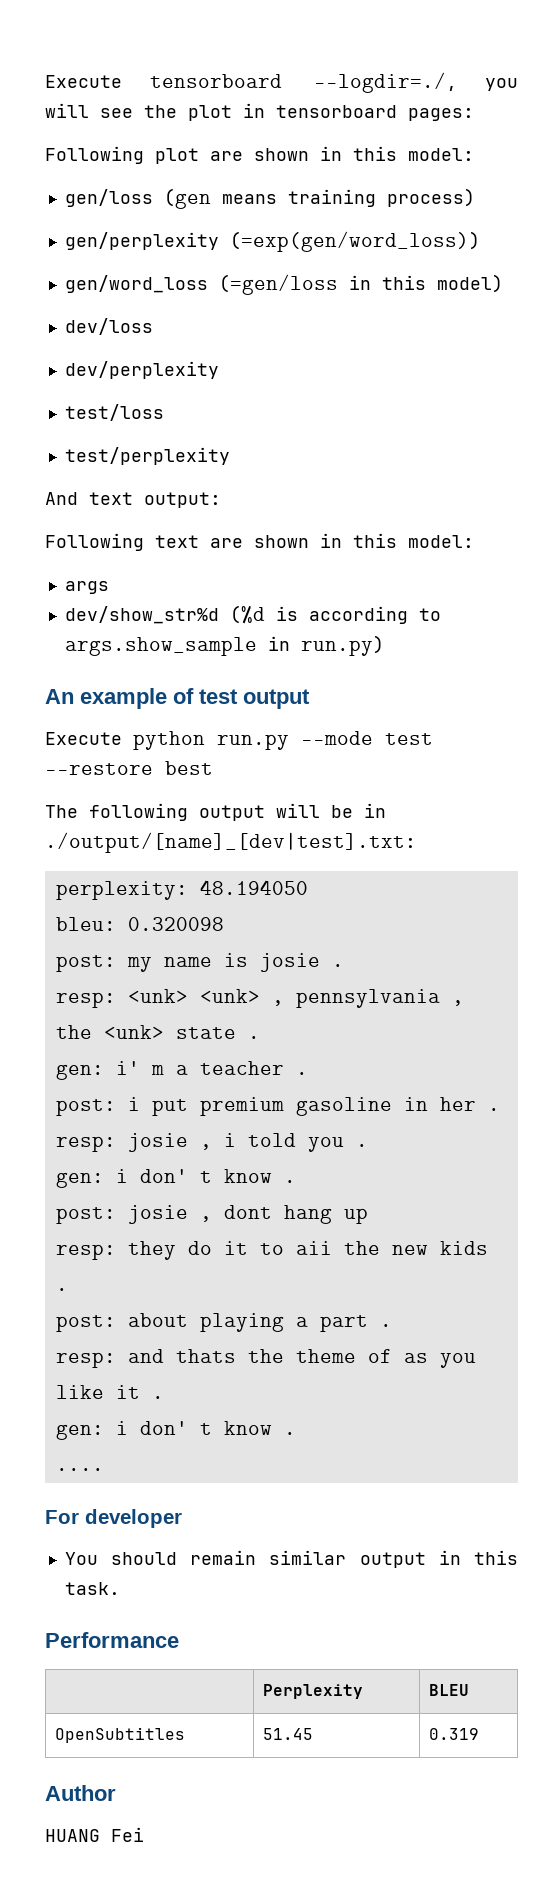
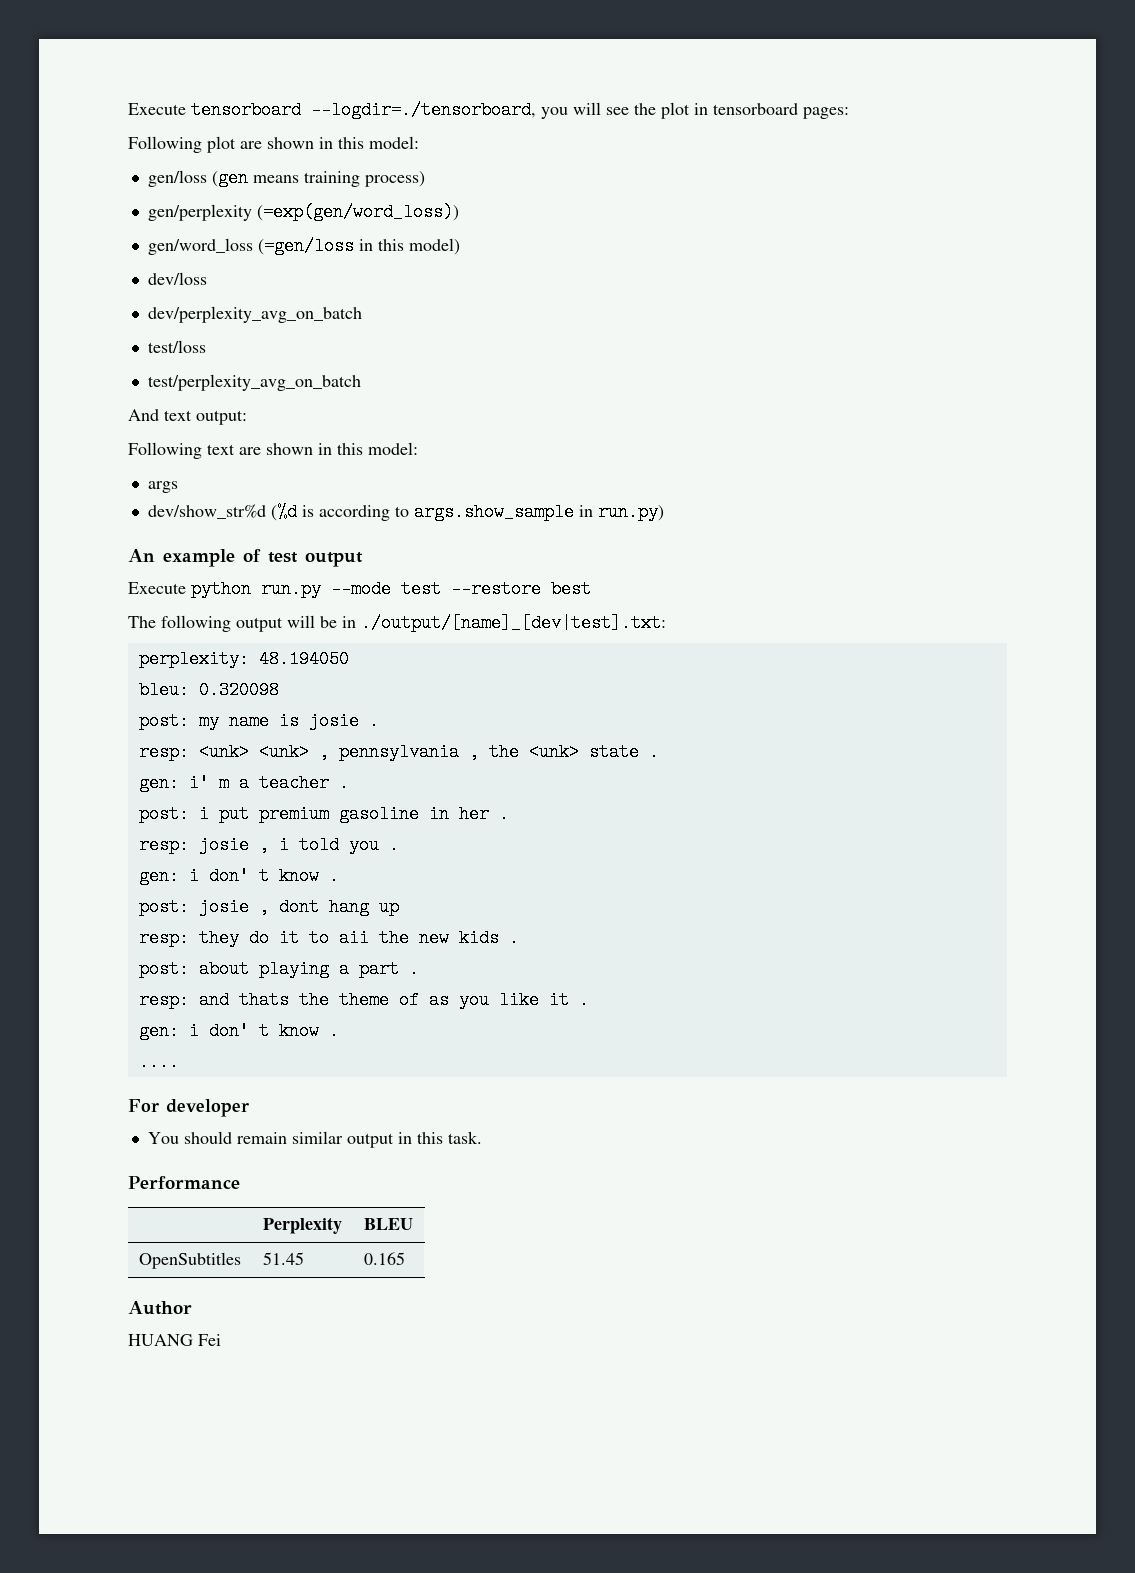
- Execute tensorboard --logdir=./, you will see the plot in tensorboard pages:
+ Execute tensorboard --logdir=./tensorboard, you will see the plot in tensorboard pages:
- dev/perplexity
+ dev/perplexity_avg_on_batch
- test/perplexity
+ test/perplexity_avg_on_batch
- OpenSubtitles | 51.45 | 0.319
+ OpenSubtitles | 51.45 | 0.165

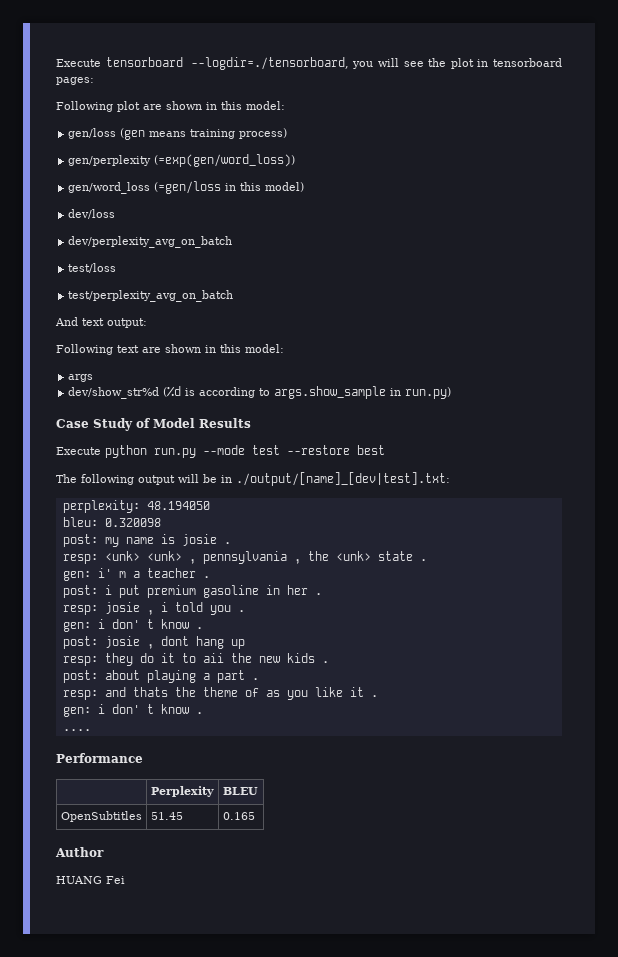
- An example of test output
+ Case Study of Model Results
- For developer
- You should remain similar output in this task.

